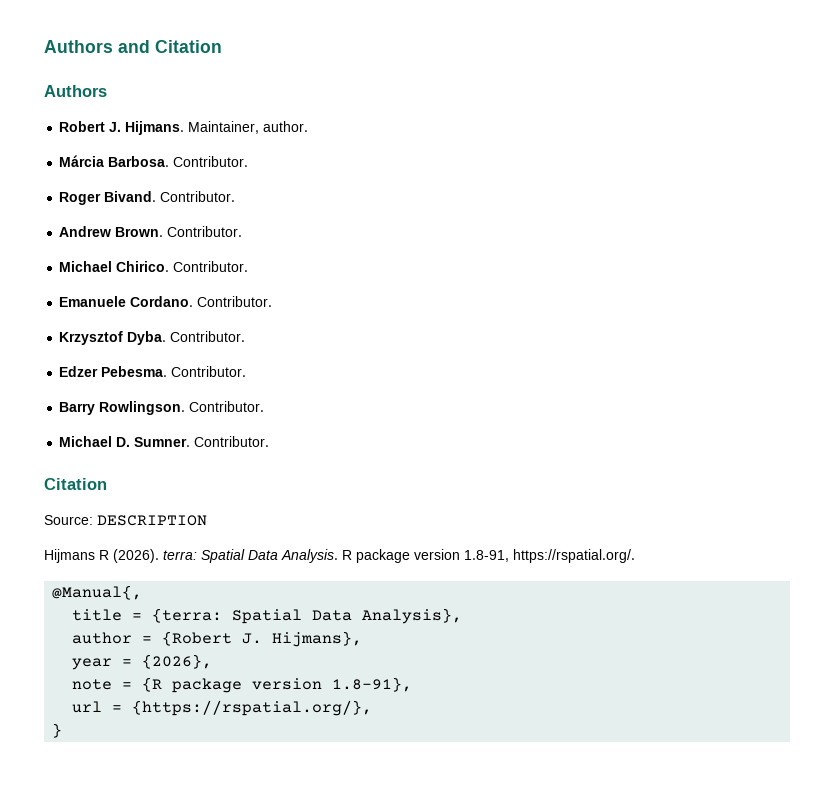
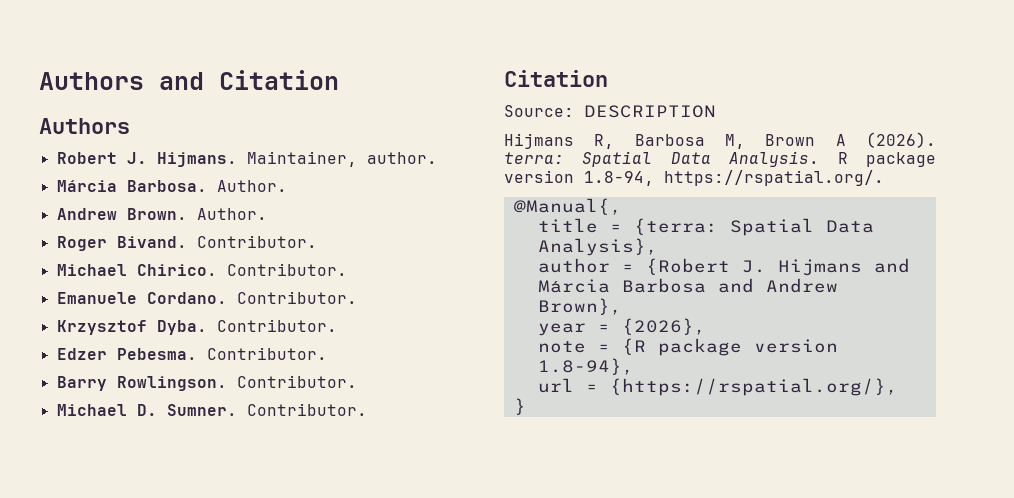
- Márcia Barbosa. Contributor.
+ Márcia Barbosa. Author.
+ Andrew Brown. Author.
- Andrew Brown. Contributor.
- Hijmans R (2026). terra: Spatial Data Analysis.
+ Hijmans R, Barbosa M, Brown A (2026). terra: Spatial Data Analysis.
- R package version 1.8-91, https://rspatial.org/.
+ R package version 1.8-94, https://rspatial.org/.
- author = {Robert J. Hijmans},
+ author = {Robert J. Hijmans and Márcia Barbosa and Andrew Brown},
- note = {R package version 1.8-91},
+ note = {R package version 1.8-94},

